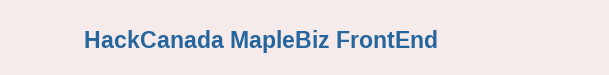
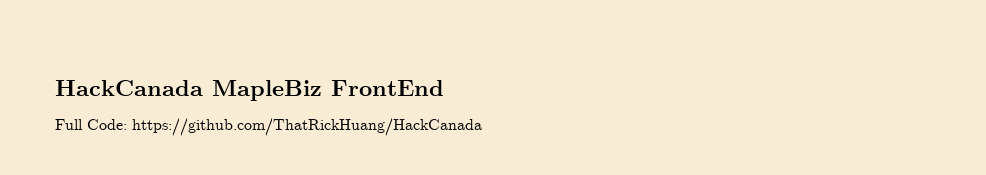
+ Full Code: https://github.com/ThatRickHuang/HackCanada

